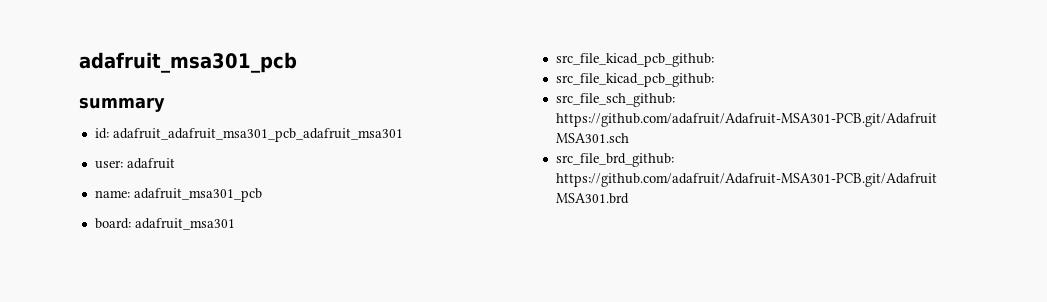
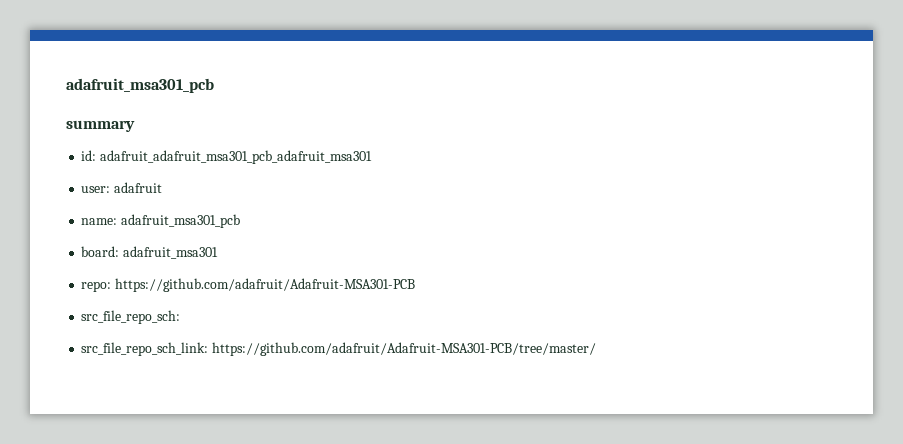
  board: adafruit_msa301
- src_file_kicad_pcb_github:
- src_file_kicad_pcb_github:
- src_file_sch_github: https://github.com/adafruit/Adafruit-MSA301-PCB.git/Adafruit MSA301.sch
- src_file_brd_github: https://github.com/adafruit/Adafruit-MSA301-PCB.git/Adafruit MSA301.brd
+ repo: https://github.com/adafruit/Adafruit-MSA301-PCB
+ src_file_repo_sch:
+ src_file_repo_sch_link: https://github.com/adafruit/Adafruit-MSA301-PCB/tree/master/

